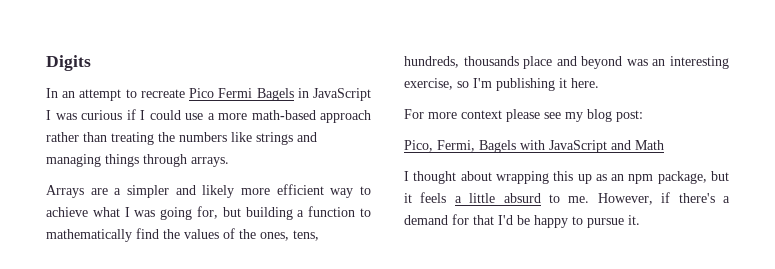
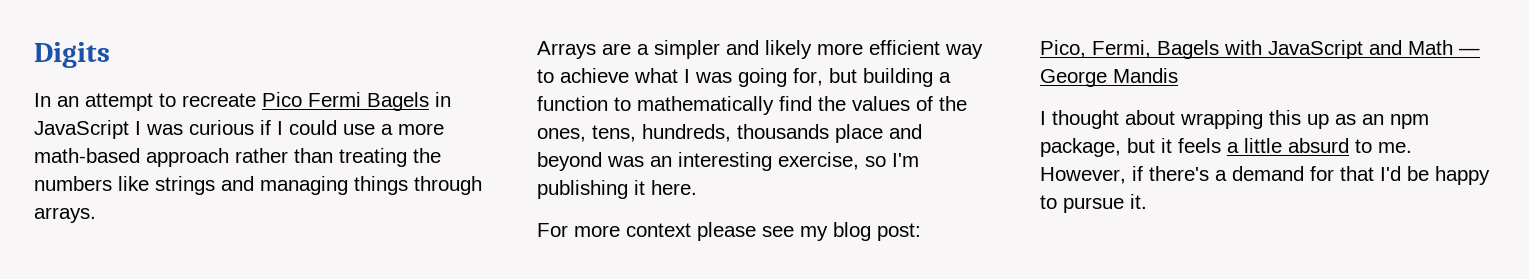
- Pico, Fermi, Bagels with JavaScript and Math
+ Pico, Fermi, Bagels with JavaScript and Math — George Mandis

